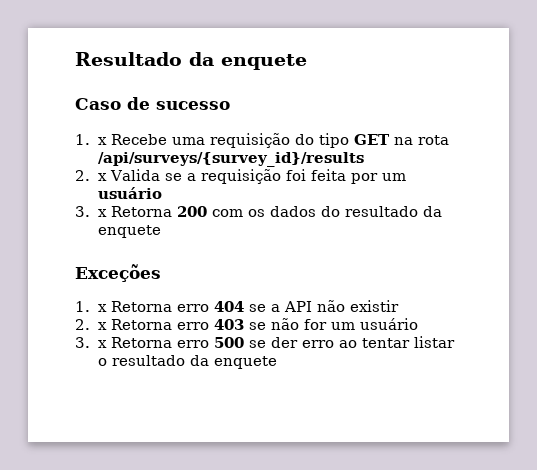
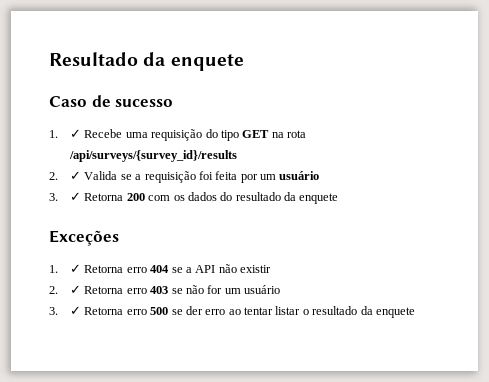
- 1. x Recebe uma requisição do tipo GET na rota /api/surveys/{survey_id}/results
+ 1. ✓ Recebe uma requisição do tipo GET na rota /api/surveys/{survey_id}/results
- 2. x Valida se a requisição foi feita por um usuário
+ 2. ✓ Valida se a requisição foi feita por um usuário
- 3. x Retorna 200 com os dados do resultado da enquete
+ 3. ✓ Retorna 200 com os dados do resultado da enquete
- 1. x Retorna erro 404 se a API não existir
+ 1. ✓ Retorna erro 404 se a API não existir
- 2. x Retorna erro 403 se não for um usuário
+ 2. ✓ Retorna erro 403 se não for um usuário
- 3. x Retorna erro 500 se der erro ao tentar listar o resultado da enquete
+ 3. ✓ Retorna erro 500 se der erro ao tentar listar o resultado da enquete

